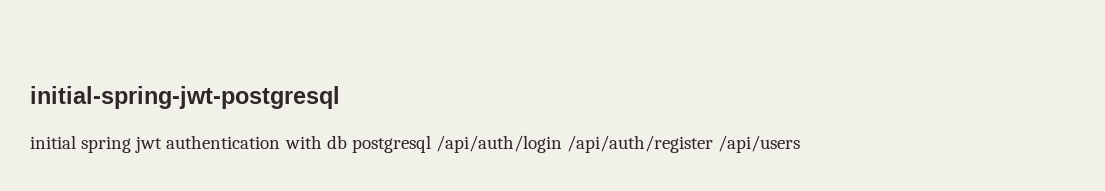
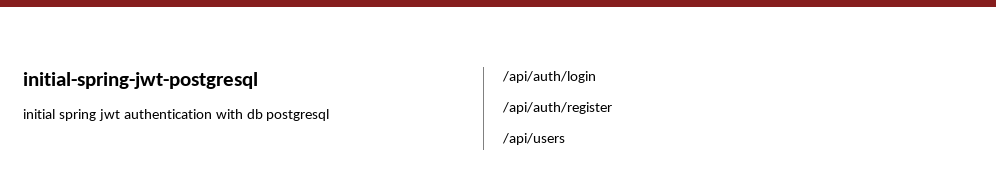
- initial spring jwt authentication with db postgresql /api/auth/login /api/auth/register /api/users
+ initial spring jwt authentication with db postgresql
+ /api/auth/login
+ /api/auth/register
+ /api/users

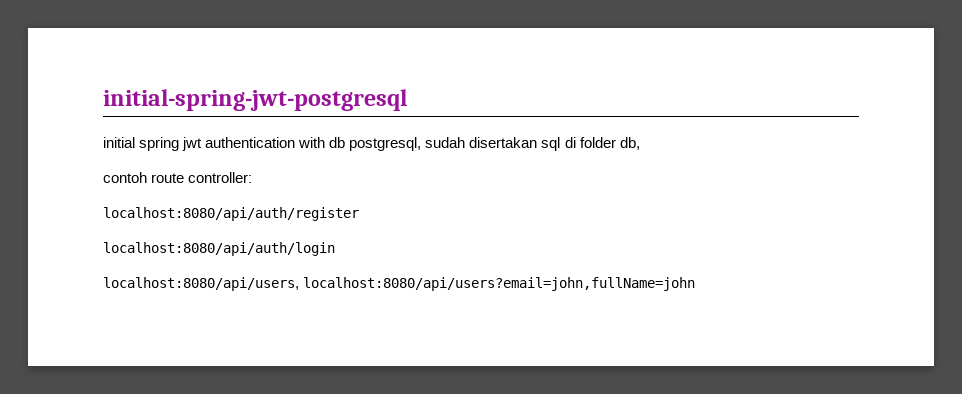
- initial spring jwt authentication with db postgresql
- /api/auth/login
- /api/auth/register
- /api/users
+ initial spring jwt authentication with db postgresql, sudah disertakan sql di folder db,
+ contoh route controller:
+ localhost:8080/api/auth/register
+ localhost:8080/api/auth/login
+ localhost:8080/api/users, localhost:8080/api/users?email=john,fullName=john

